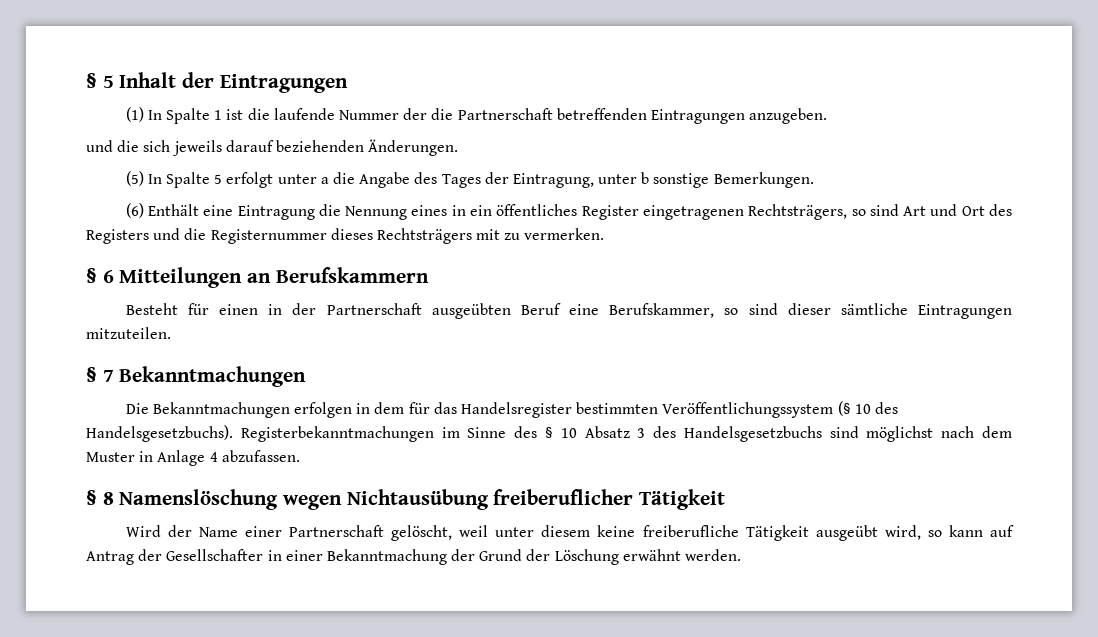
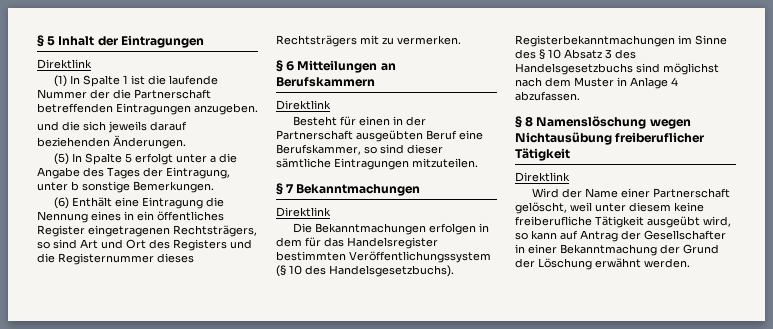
  § 5 Inhalt der Eintragungen
+ Direktlink
  § 6 Mitteilungen an Berufskammern
+ Direktlink
  § 7 Bekanntmachungen
+ Direktlink
  § 8 Namenslöschung wegen Nichtausübung freiberuflicher Tätigkeit
+ Direktlink

